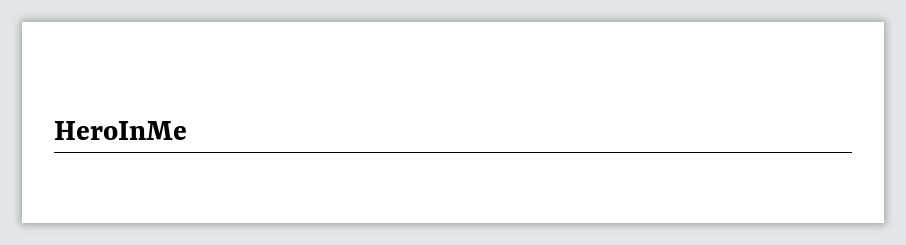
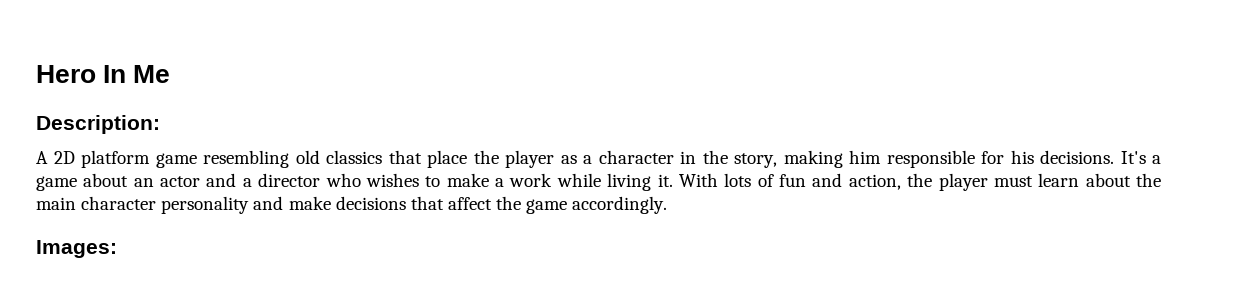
- HeroInMe
+ Hero In Me
+ Description:
+ A 2D platform game resembling old classics that place the player as a character in the story, making him responsible for his decisions. It's a game about an actor and a director who wishes to make a work while living it. With lots of fun and action, the player must learn about the main character personality and make decisions that affect the game accordingly.
+ Images:

